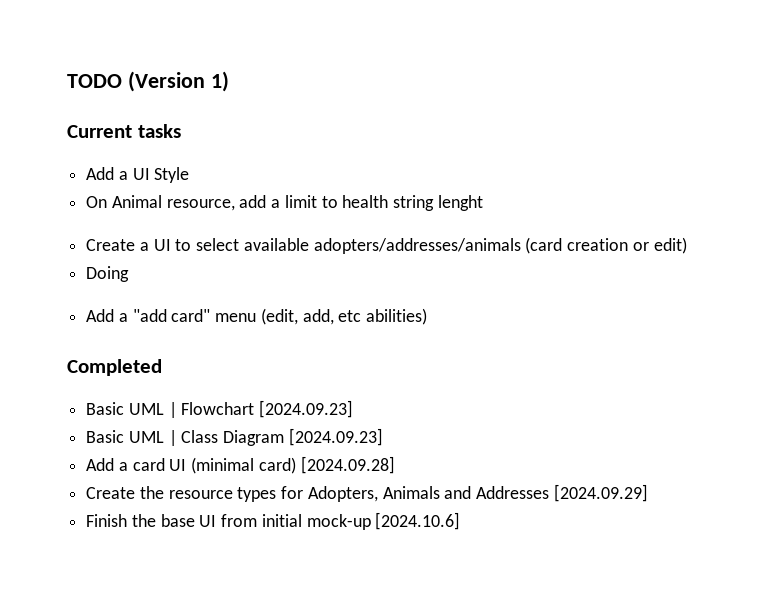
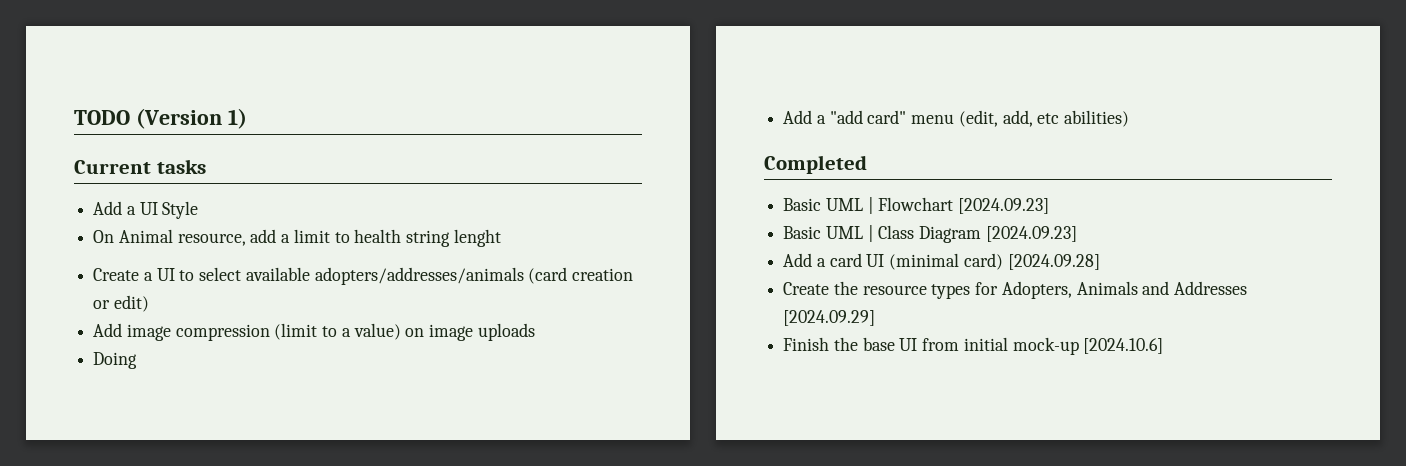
+ Add image compression (limit to a value) on image uploads

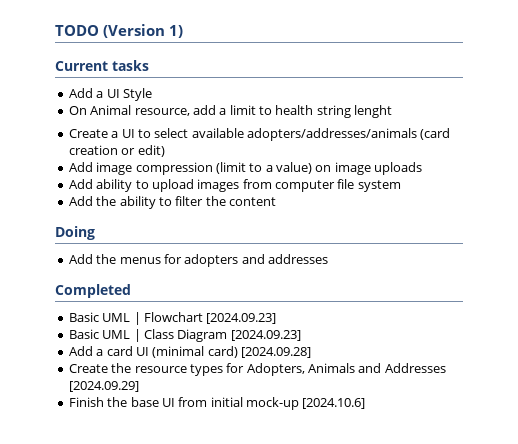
+ Add ability to upload images from computer file system
+ Add the ability to filter the content
  Doing
- Add a "add card" menu (edit, add, etc abilities)
+ Add the menus for adopters and addresses

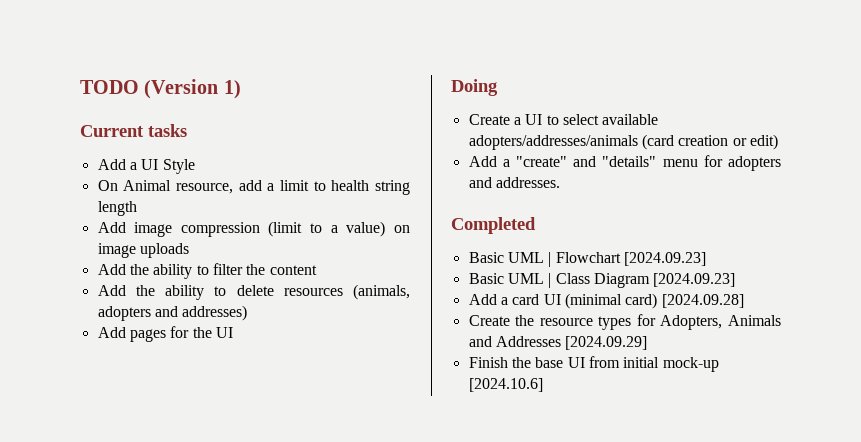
- On Animal resource, add a limit to health string lenght
+ On Animal resource, add a limit to health string length
+ Add image compression (limit to a value) on image uploads
+ Add the ability to filter the content
+ Add the ability to delete resources (animals, adopters and addresses)
+ Add pages for the UI
+ Doing
- Add image compression (limit to a value) on image uploads
- Add ability to upload images from computer file system
- Add the ability to filter the content
- Doing
- Add the menus for adopters and addresses
+ Add a "create" and "details" menu for adopters and addresses.

